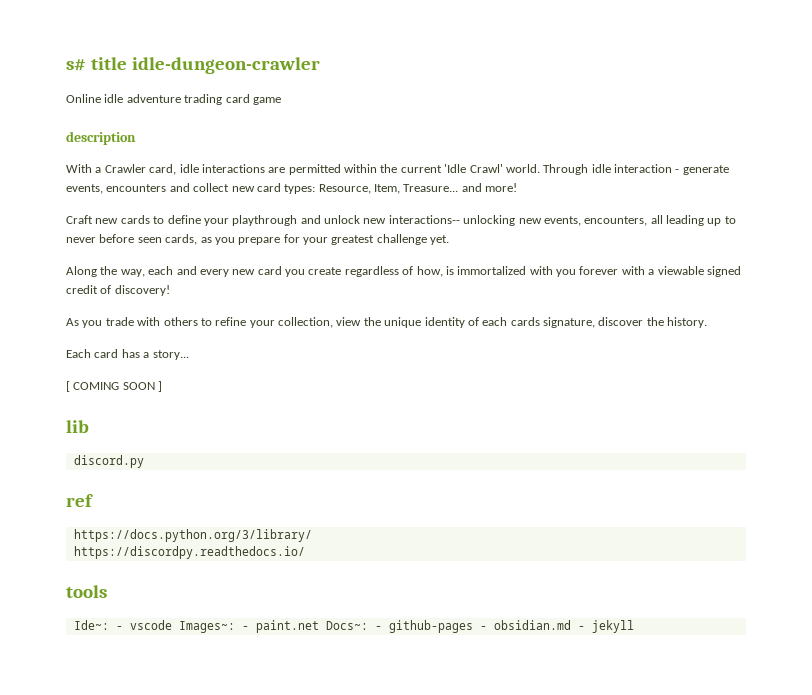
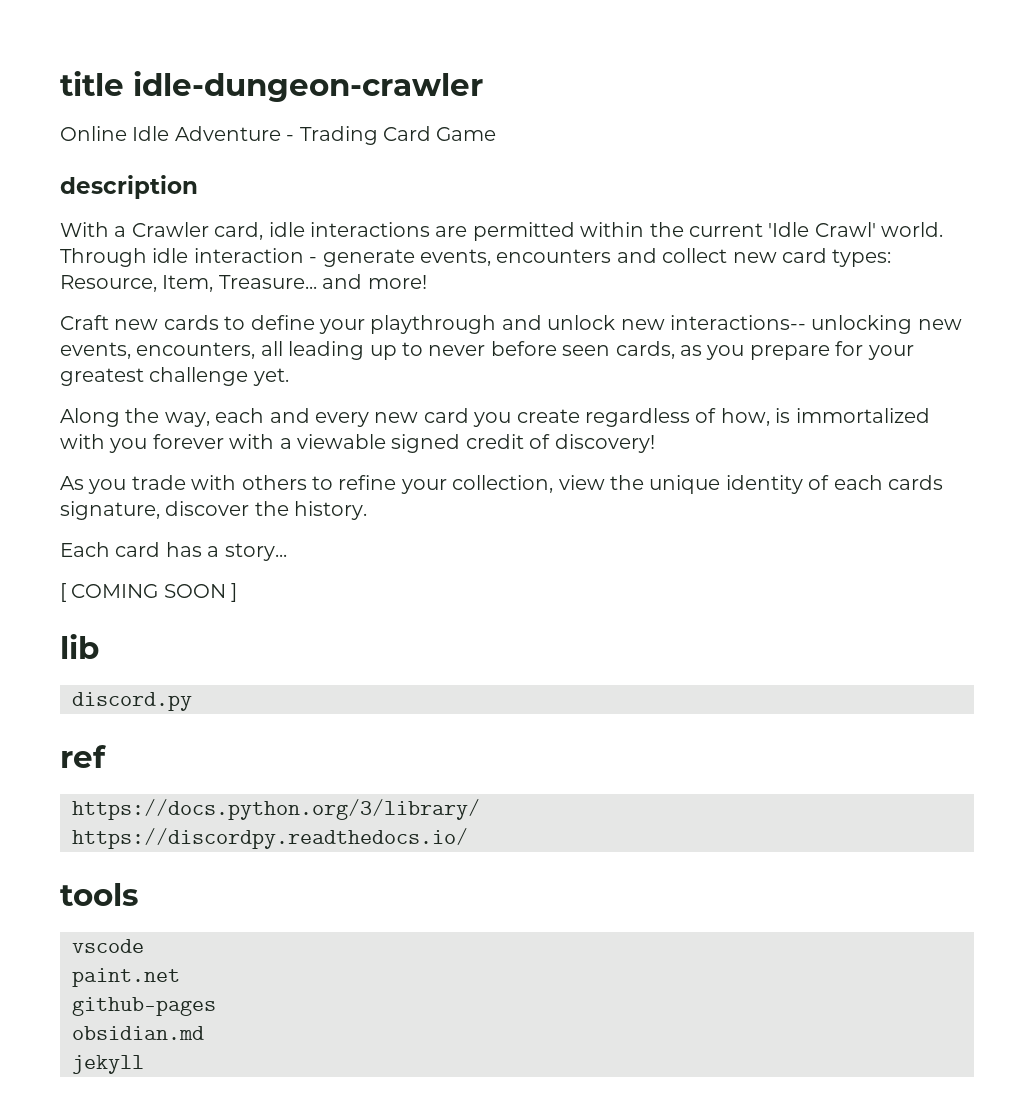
- s# title idle-dungeon-crawler
+ title idle-dungeon-crawler
- Online idle adventure trading card game
+ Online Idle Adventure - Trading Card Game
- Ide~: - vscode Images~: - paint.net Docs~: - github-pages - obsidian.md - jekyll
+ vscode
+ paint.net
+ github-pages
+ obsidian.md
+ jekyll

